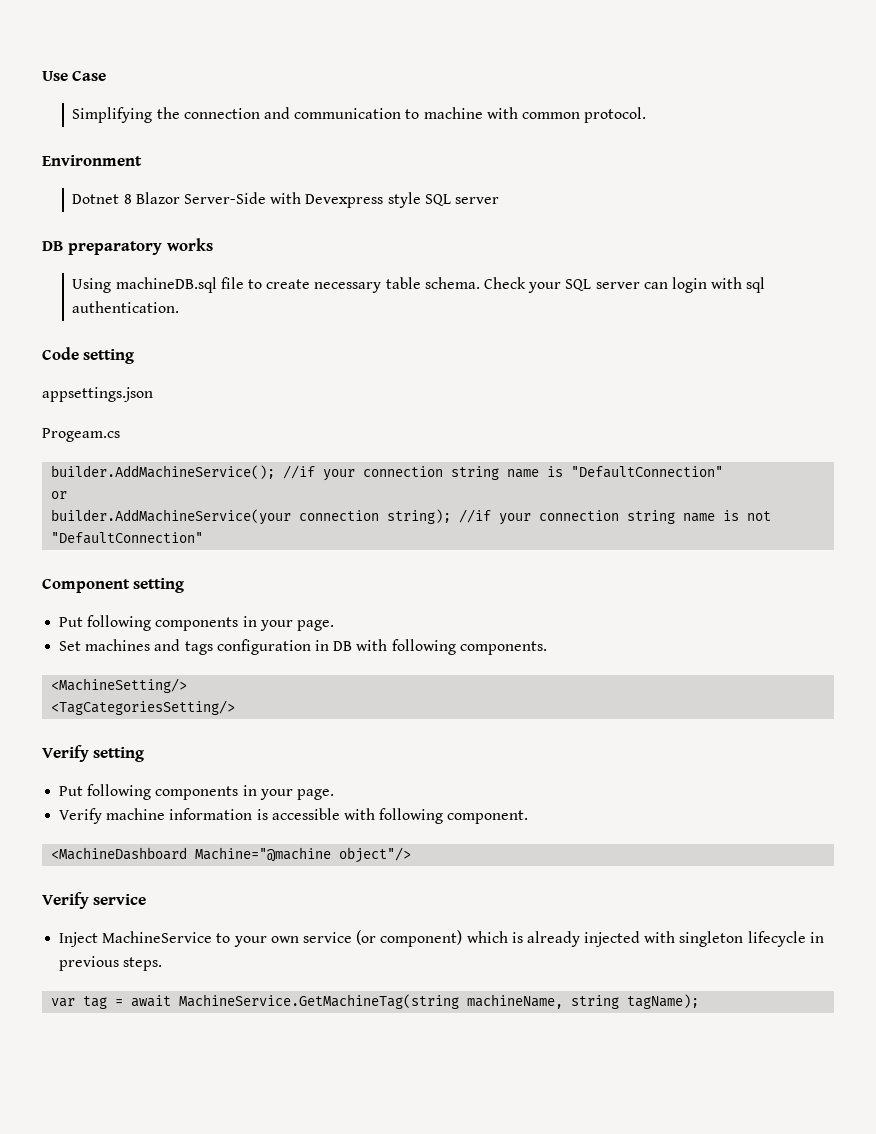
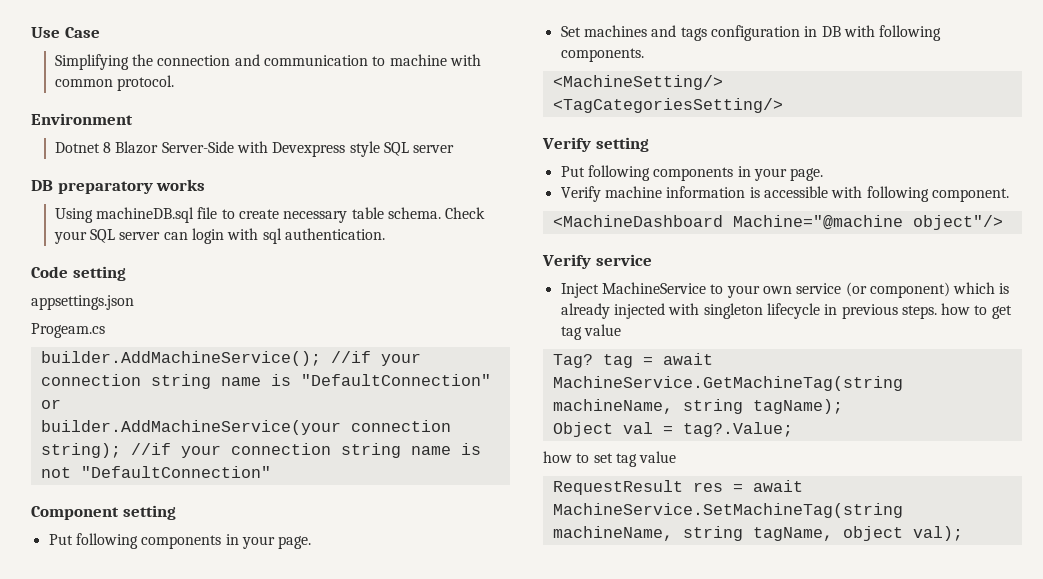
- Inject MachineService to your own service (or component) which is already injected with singleton lifecycle in previous steps.
- var tag = await MachineService.GetMachineTag(string machineName, string tagName);
+ Inject MachineService to your own service (or component) which is already injected with singleton lifecycle in previous steps. how to get tag value
+ Tag? tag = await MachineService.GetMachineTag(string machineName, string tagName);
+ Object val = tag?.Value;
+ how to set tag value
+ RequestResult res = await MachineService.SetMachineTag(string machineName, string tagName, object val);

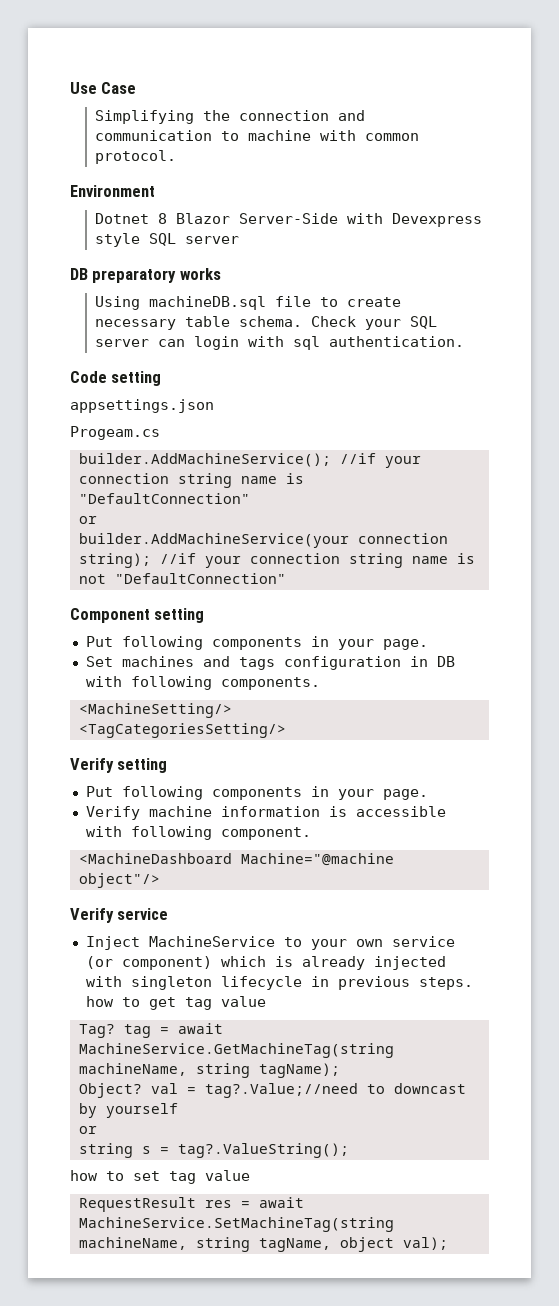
- Object val = tag?.Value;
+ Object? val = tag?.Value;//need to downcast by yourself
+ or
+ string s = tag?.ValueString();

